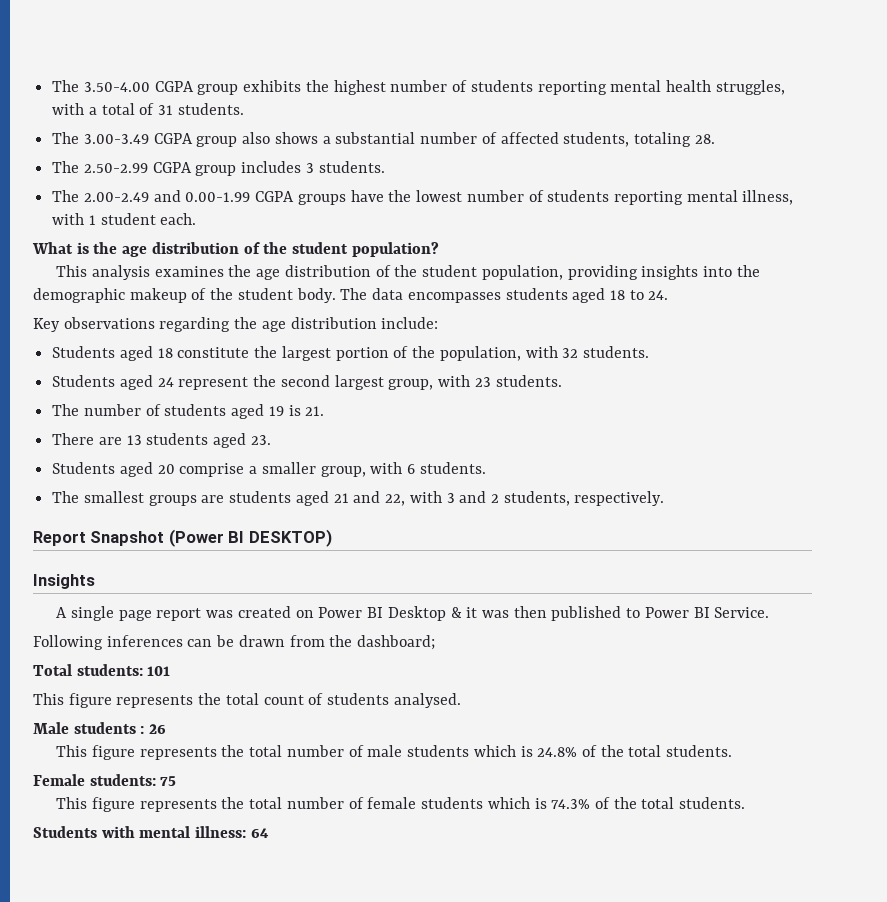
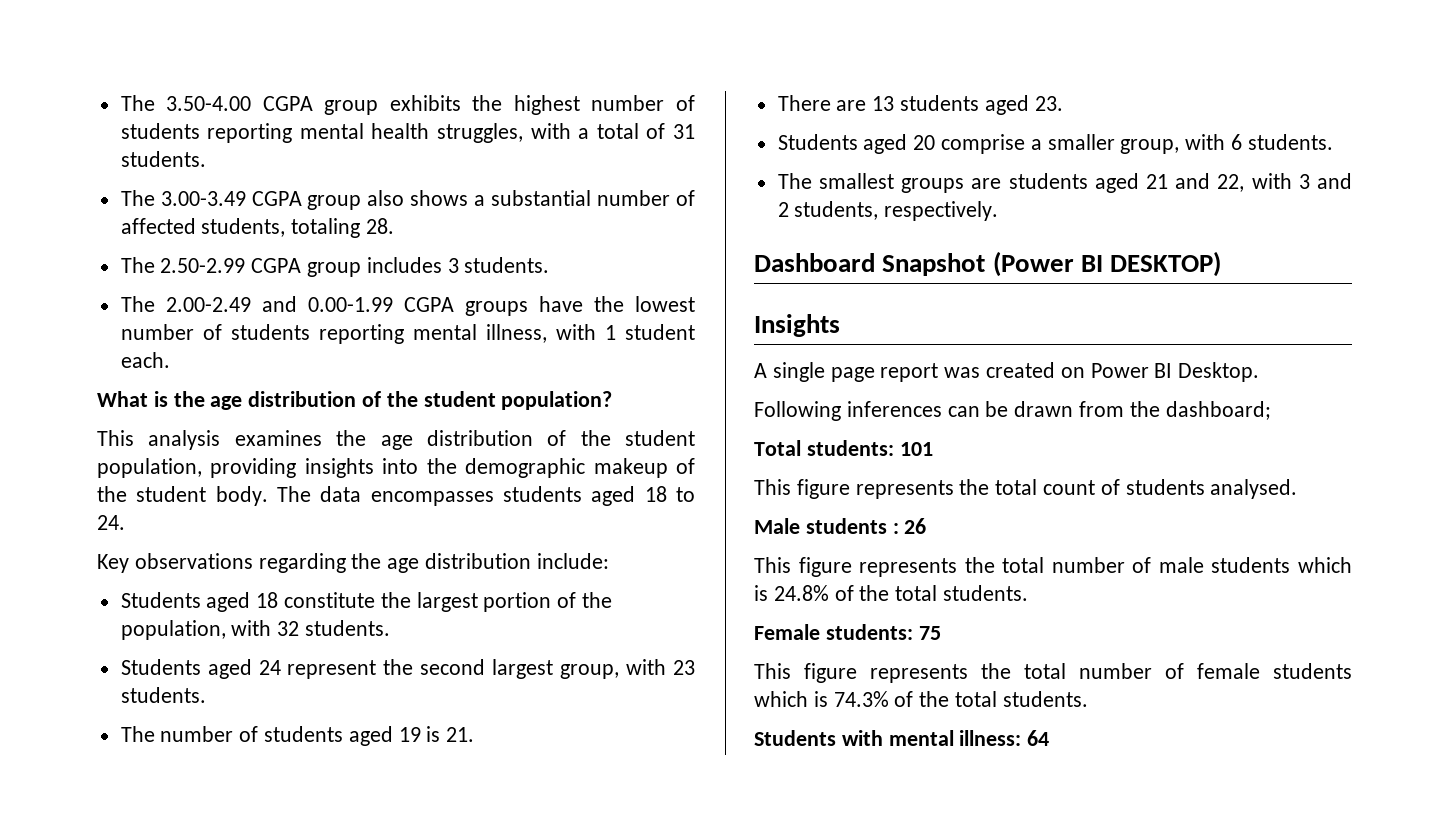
- Report Snapshot (Power BI DESKTOP)
+ Dashboard Snapshot (Power BI DESKTOP)
- A single page report was created on Power BI Desktop & it was then published to Power BI Service.
+ A single page report was created on Power BI Desktop.

